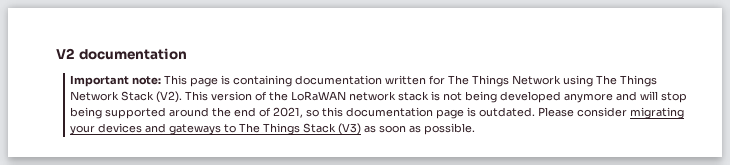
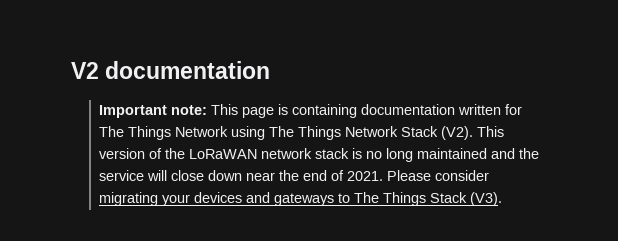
- Important note: This page is containing documentation written for The Things Network using The Things Network Stack (V2). This version of the LoRaWAN network stack is not being developed anymore and will stop being supported around the end of 2021, so this documentation page is outdated.
+ Important note: This page is containing documentation written for The Things Network using The Things Network Stack (V2). This version of the LoRaWAN network stack is no long maintained and the service will close down near the end of 2021.
- Please consider migrating your devices and gateways to The Things Stack (V3) as soon as possible.
+ Please consider migrating your devices and gateways to The Things Stack (V3).

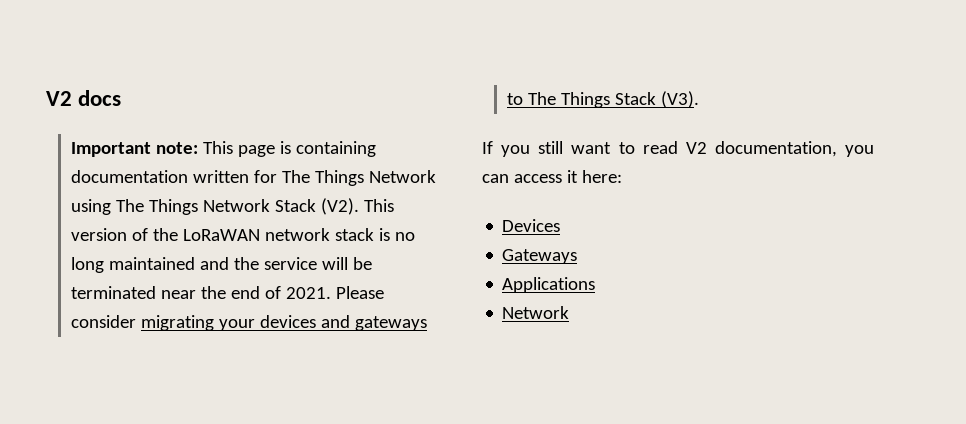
- V2 documentation
+ V2 docs
- Important note: This page is containing documentation written for The Things Network using The Things Network Stack (V2). This version of the LoRaWAN network stack is no long maintained and the service will close down near the end of 2021.
+ Important note: This page is containing documentation written for The Things Network using The Things Network Stack (V2). This version of the LoRaWAN network stack is no long maintained and the service will be terminated near the end of 2021.
+ If you still want to read V2 documentation, you can access it here:
+ Devices
+ Gateways
+ Applications
+ Network

